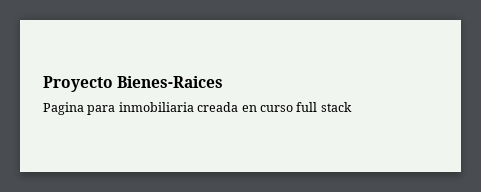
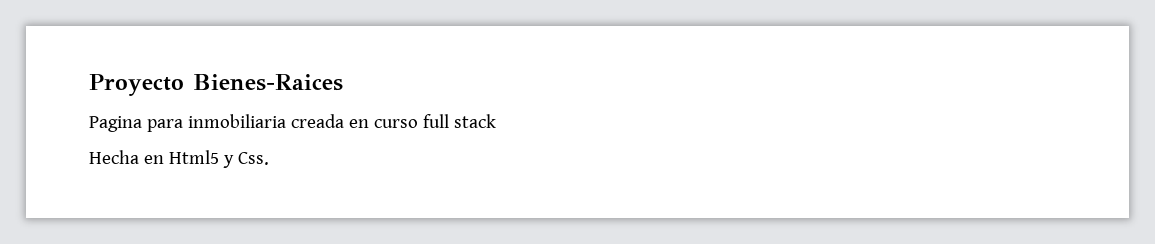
+ Hecha en Html5 y Css.

